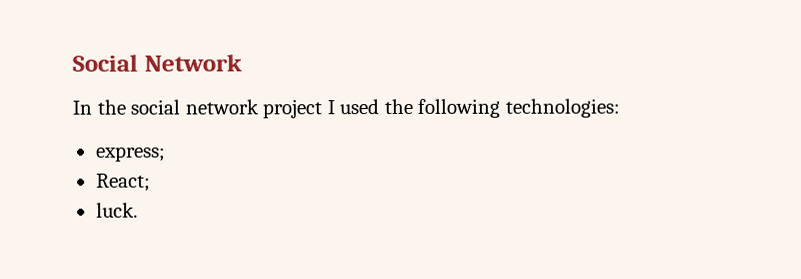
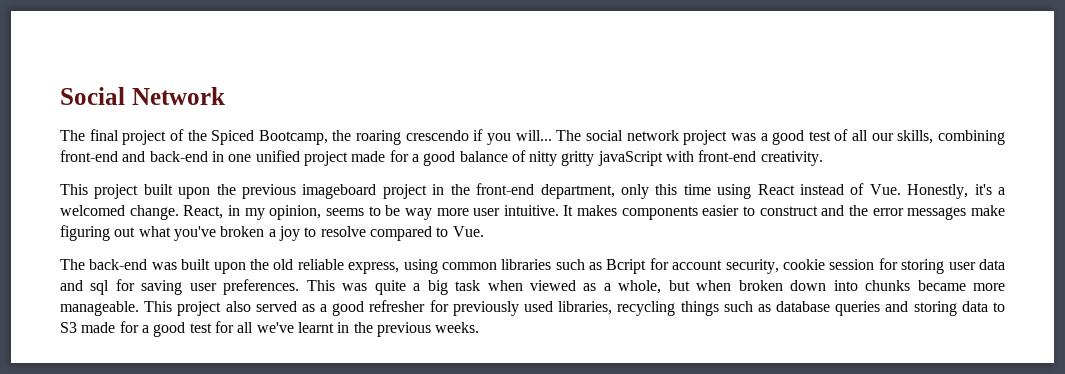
- In the social network project I used the following technologies:
- express;
- React;
- luck.
+ The final project of the Spiced Bootcamp, the roaring crescendo if you will... The social network project was a good test of all our skills, combining front-end and back-end in one unified project made for a good balance of nitty gritty javaScript with front-end creativity.
+ This project built upon the previous imageboard project in the front-end department, only this time using React instead of Vue. Honestly, it's a welcomed change. React, in my opinion, seems to be way more user intuitive. It makes components easier to construct and the error messages make figuring out what you've broken a joy to resolve compared to Vue.
+ The back-end was built upon the old reliable express, using common libraries such as Bcript for account security, cookie session for storing user data and sql for saving user preferences. This was quite a big task when viewed as a whole, but when broken down into chunks became more manageable. This project also served as a good refresher for previously used libraries, recycling things such as database queries and storing data to S3 made for a good test for all we've learnt in the previous weeks.

